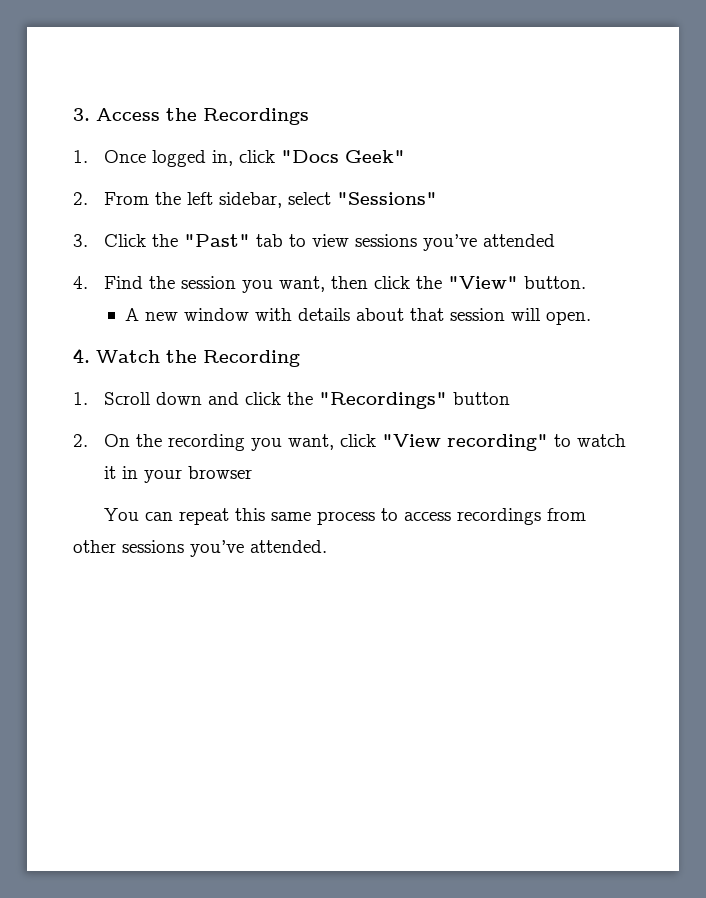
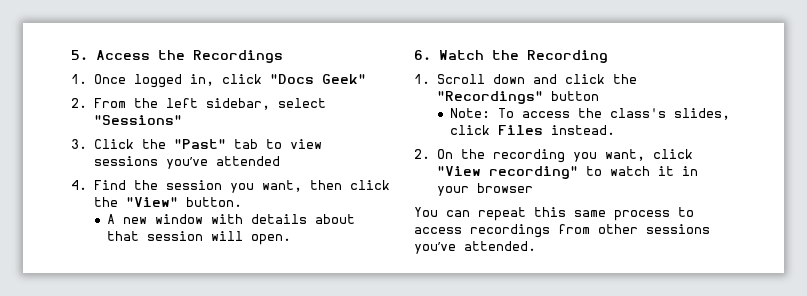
- 3. Access the Recordings
+ 5. Access the Recordings
- 4. Watch the Recording
+ 6. Watch the Recording
+ Note: To access the class's slides, click Files instead.

